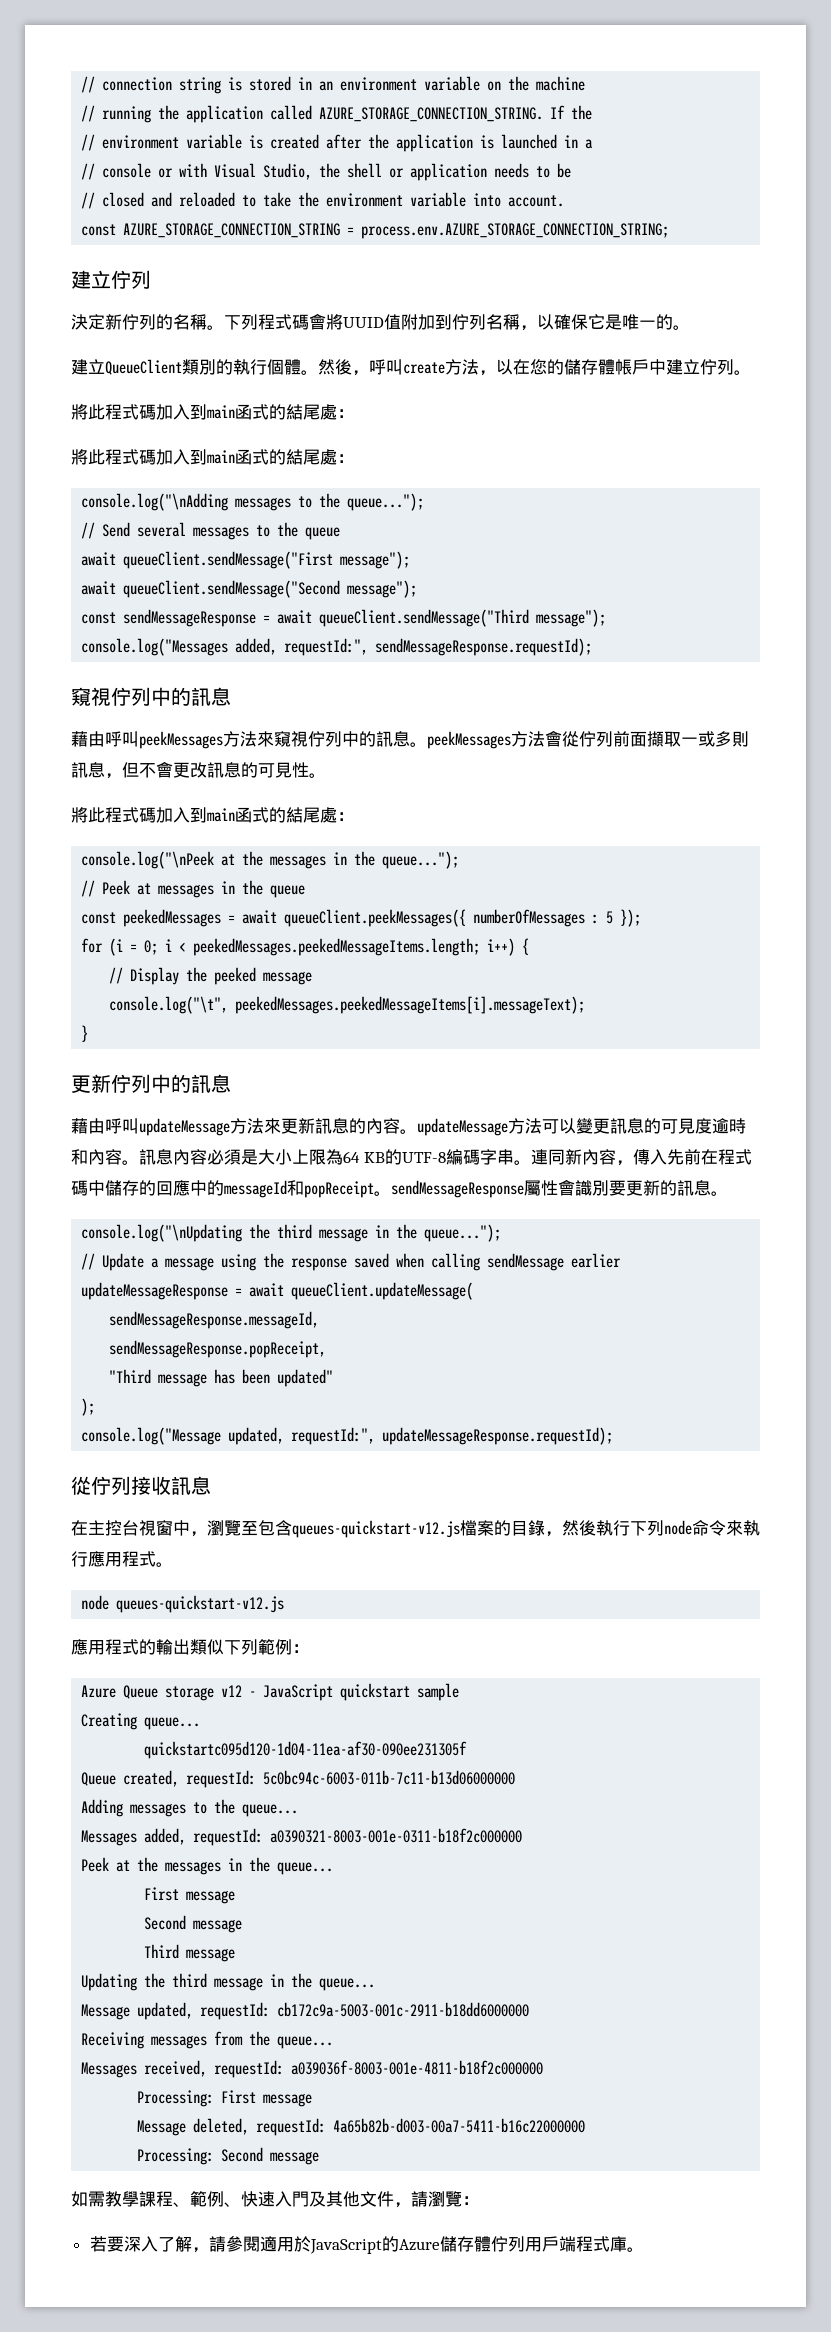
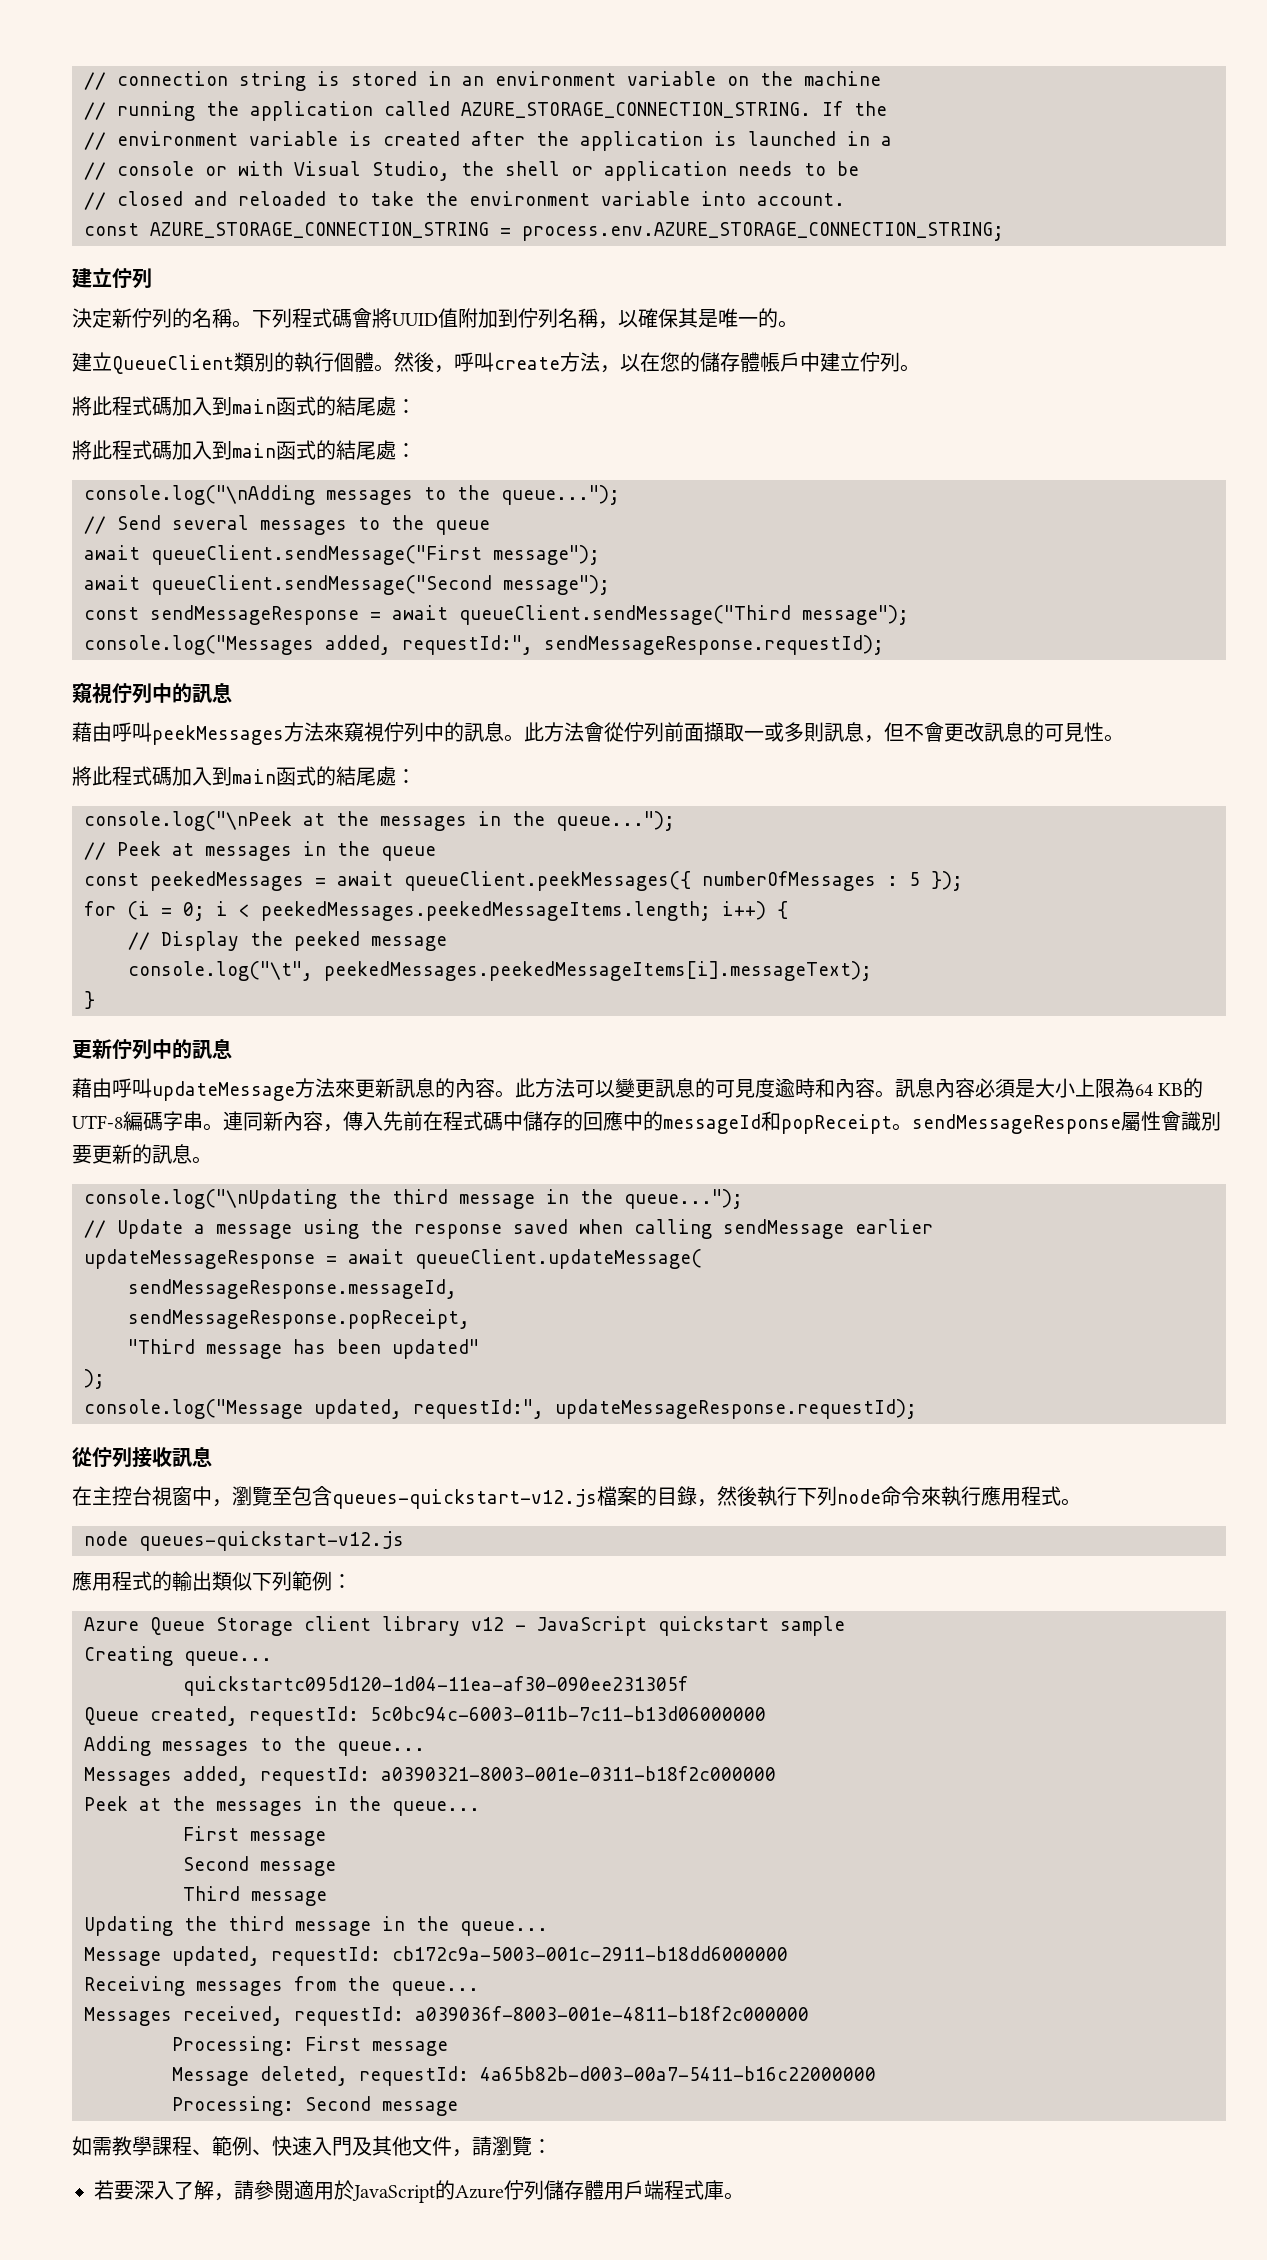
- 下列程式碼會將UUID值附加到佇列名稱，以確保它是唯一的。
+ 下列程式碼會將UUID值附加到佇列名稱，以確保其是唯一的。
- 藉由呼叫peekMessages方法來窺視佇列中的訊息。peekMessages方法會從佇列前面擷取一或多則訊息，但不會更改訊息的可見性。
+ 藉由呼叫peekMessages方法來窺視佇列中的訊息。此方法會從佇列前面擷取一或多則訊息，但不會更改訊息的可見性。
- 藉由呼叫updateMessage方法來更新訊息的內容。updateMessage方法可以變更訊息的可見度逾時和內容。
+ 藉由呼叫updateMessage方法來更新訊息的內容。此方法可以變更訊息的可見度逾時和內容。
- Azure Queue storage v12 - JavaScript quickstart sample
+ Azure Queue Storage client library v12 - JavaScript quickstart sample
- 若要深入了解，請參閱適用於JavaScript的Azure儲存體佇列用戶端程式庫。
+ 若要深入了解，請參閱適用於JavaScript的Azure佇列儲存體用戶端程式庫。

